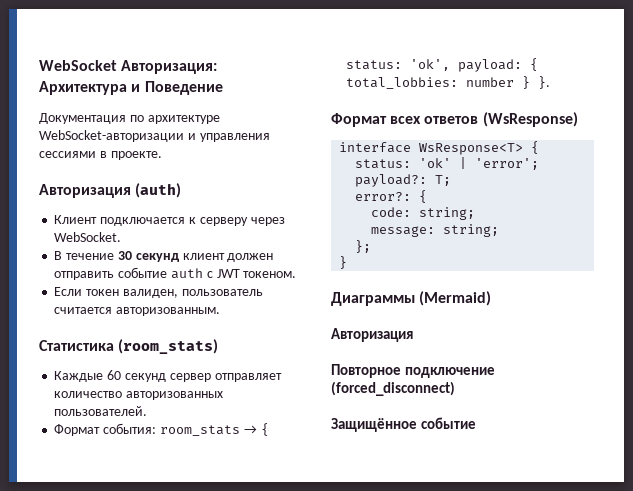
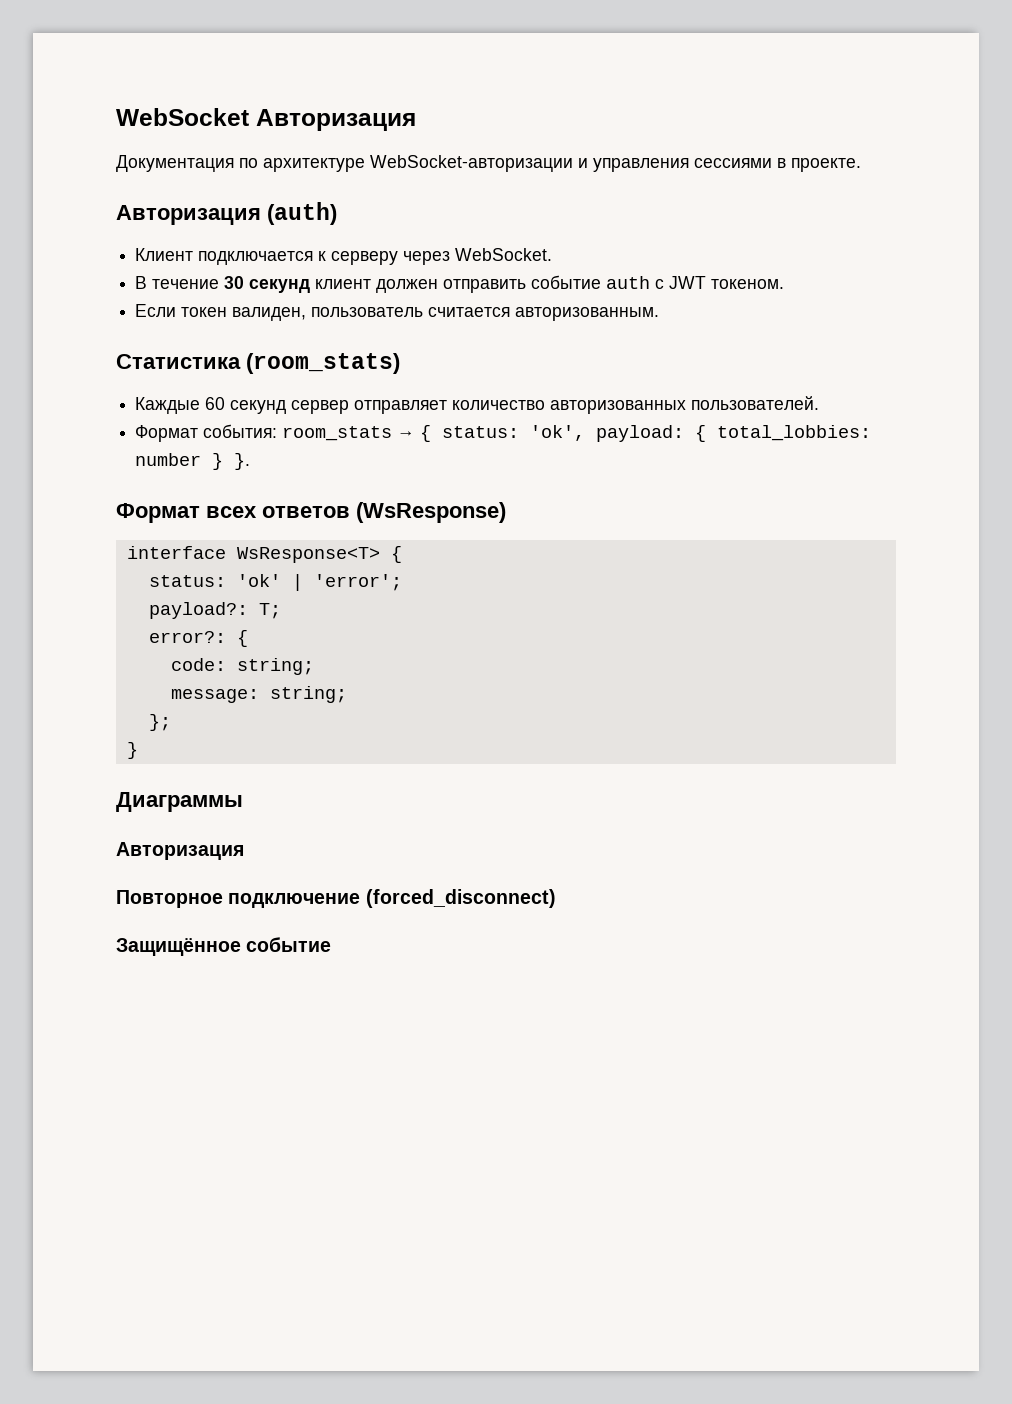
- WebSocket Авторизация: Архитектура и Поведение
+ WebSocket Авторизация
- Диаграммы (Mermaid)
+ Диаграммы

